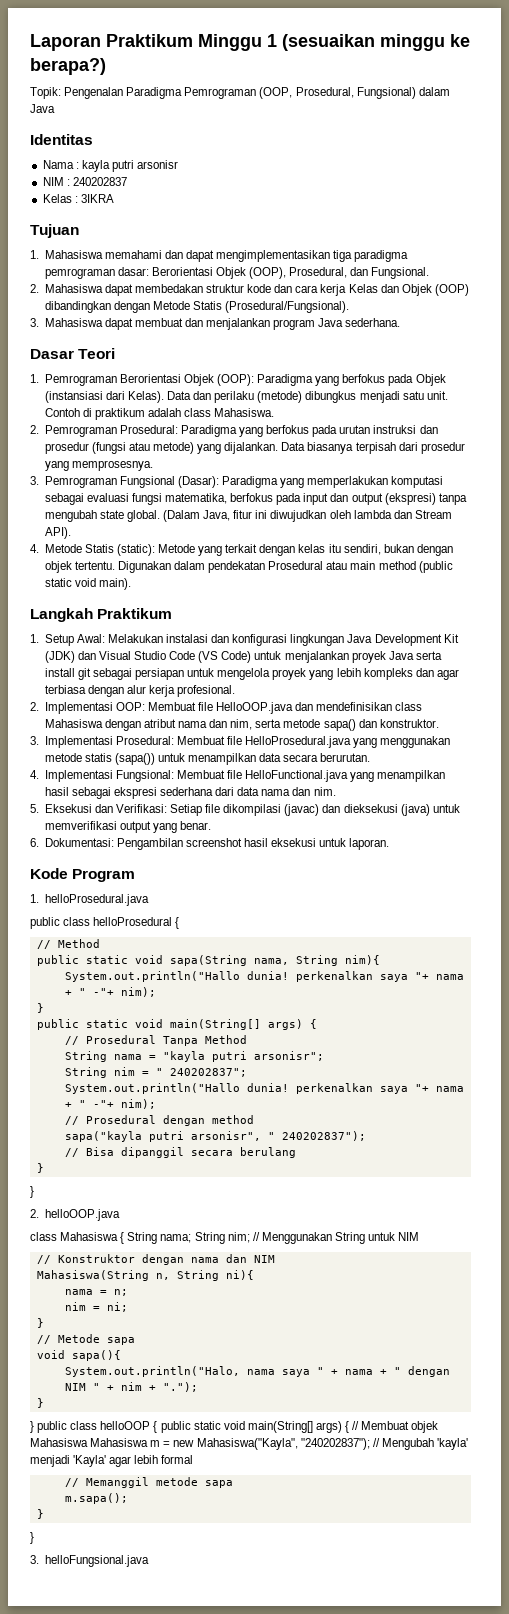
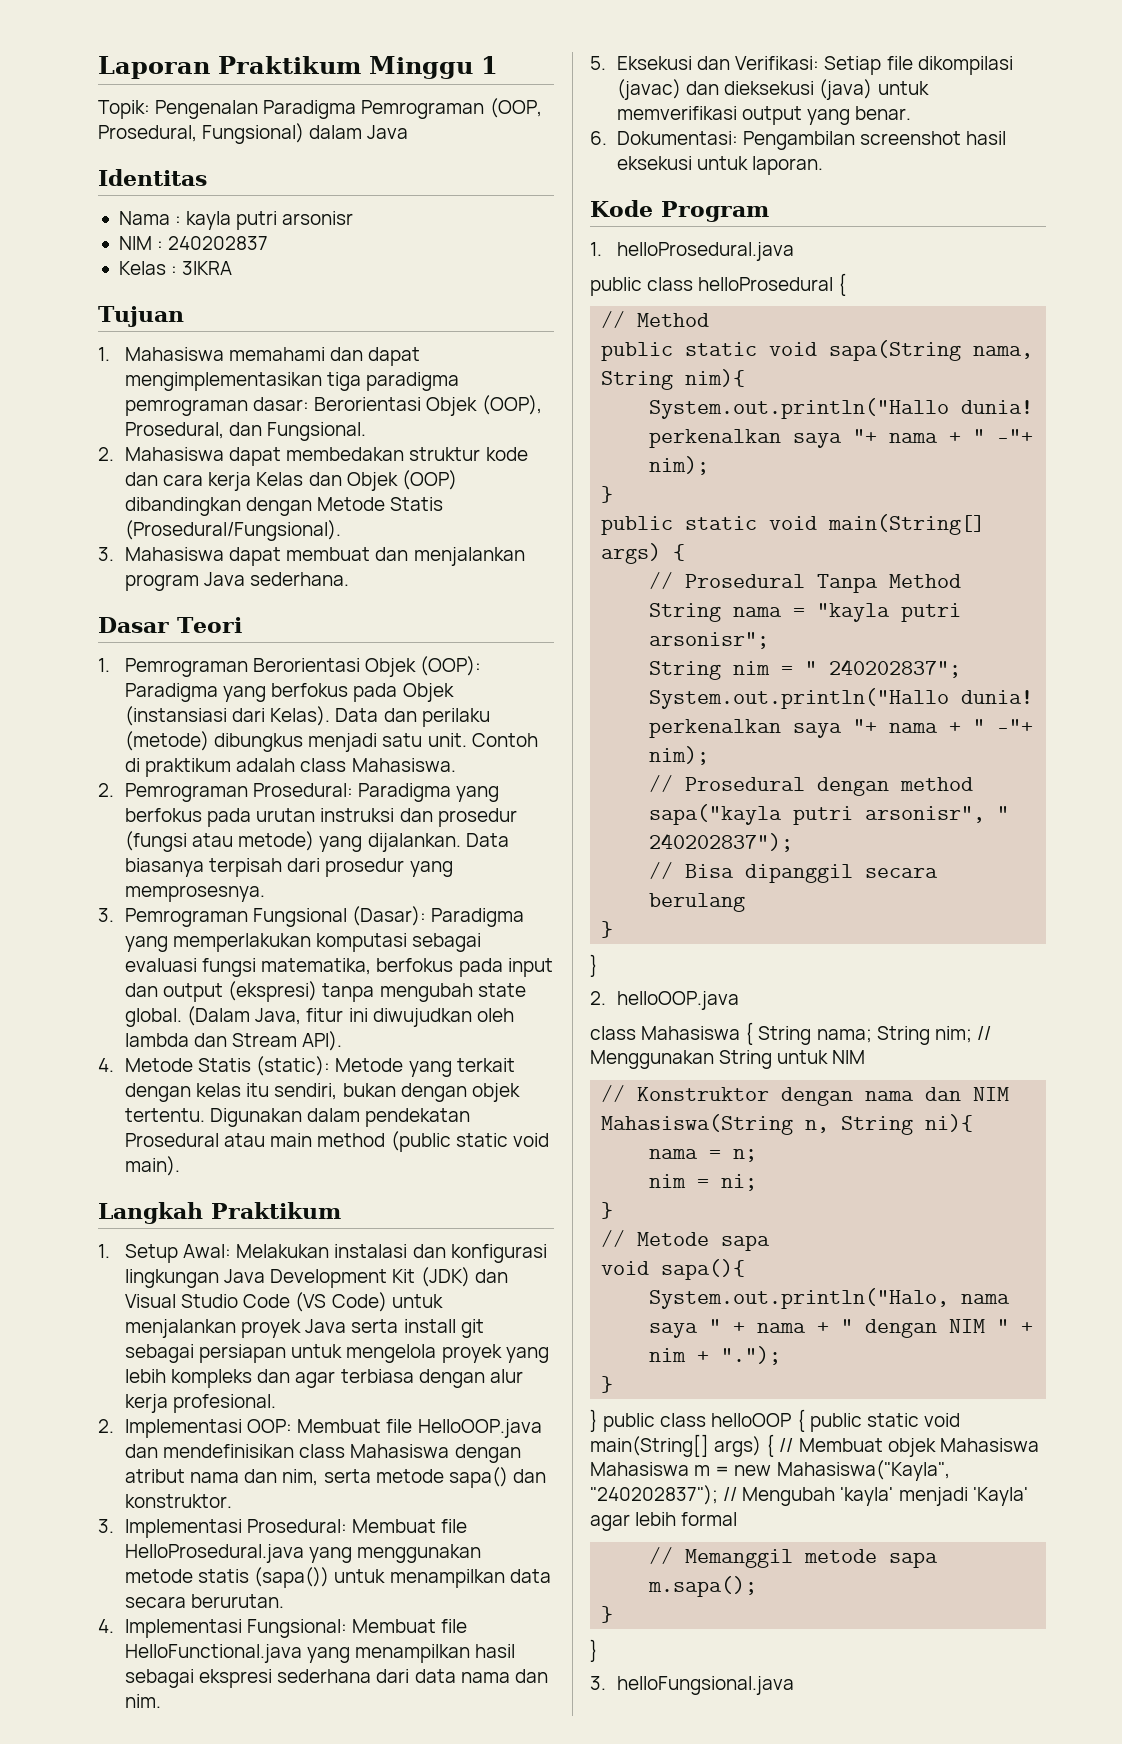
- Laporan Praktikum Minggu 1 (sesuaikan minggu ke berapa?)
+ Laporan Praktikum Minggu 1

